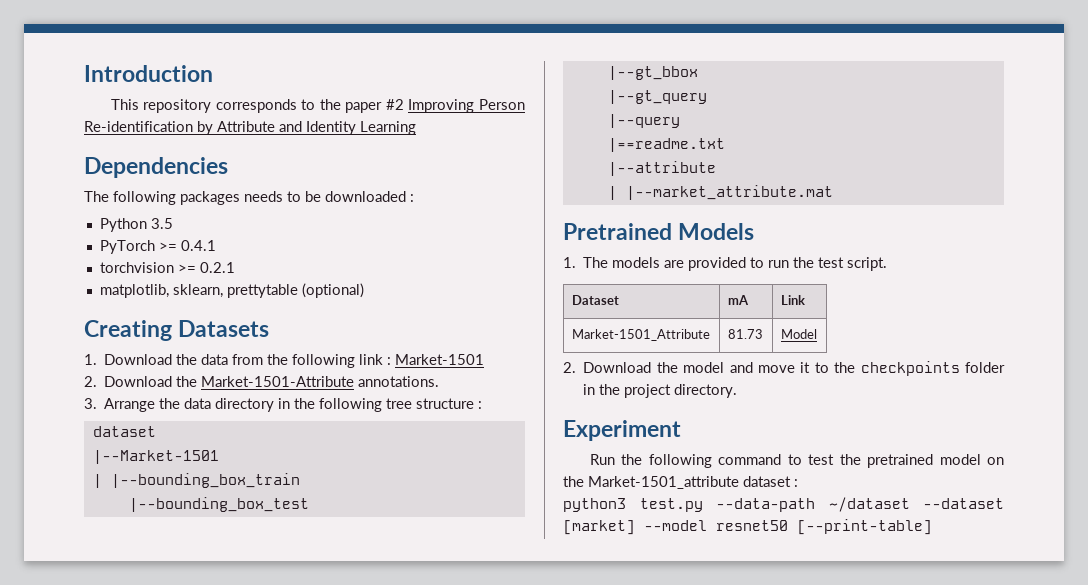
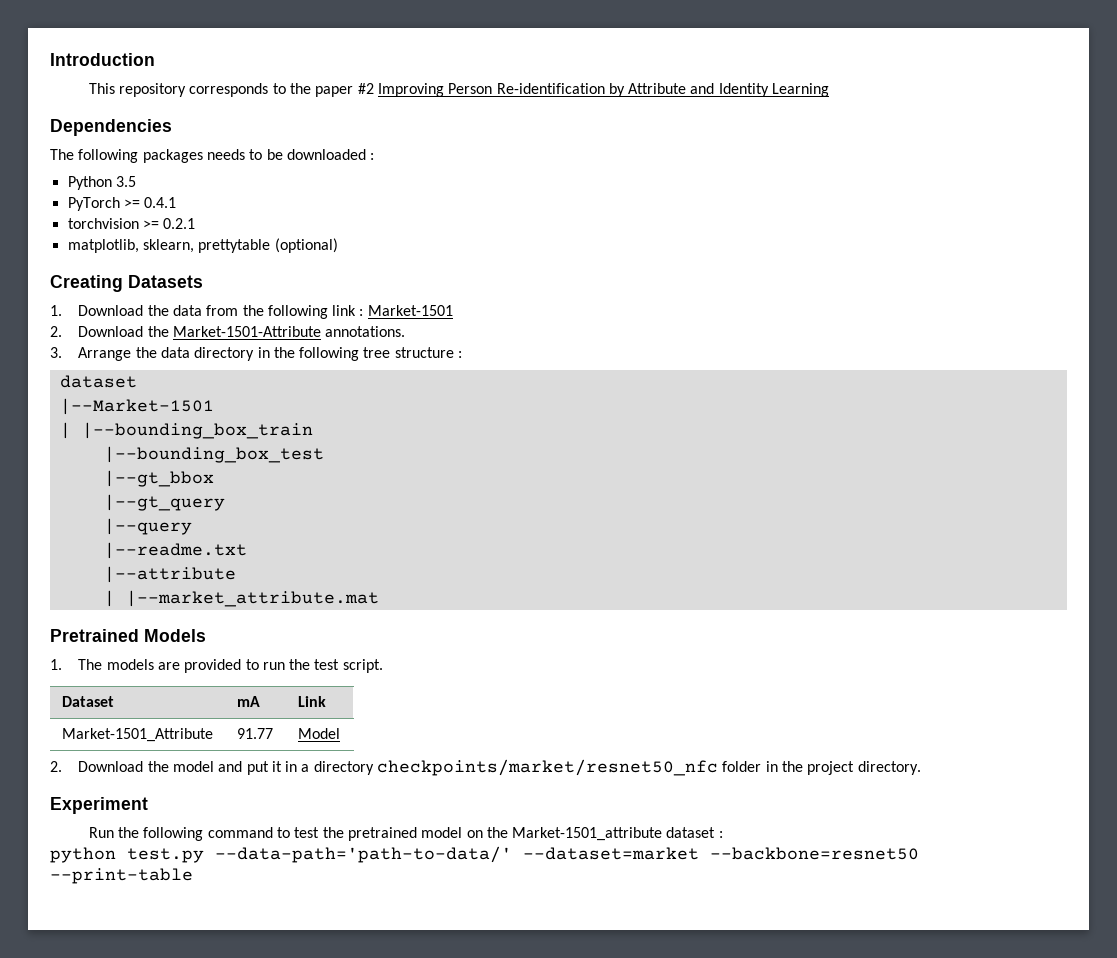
- |==readme.txt
+ |--readme.txt
- Market-1501_Attribute | 81.73 | Model
+ Market-1501_Attribute | 91.77 | Model
- 2. Download the model and move it to the checkpoints folder in the project directory.
+ 2. Download the model and put it in a directory checkpoints/market/resnet50_nfc folder in the project directory.
- python3 test.py --data-path ~/dataset --dataset [market] --model resnet50 [--print-table]
+ python test.py --data-path='path-to-data/' --dataset=market --backbone=resnet50 --print-table

